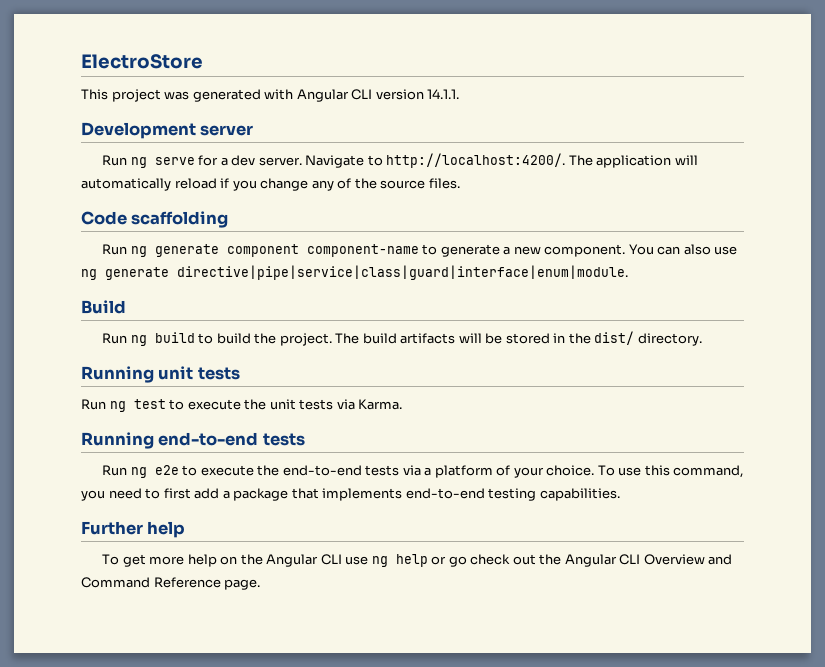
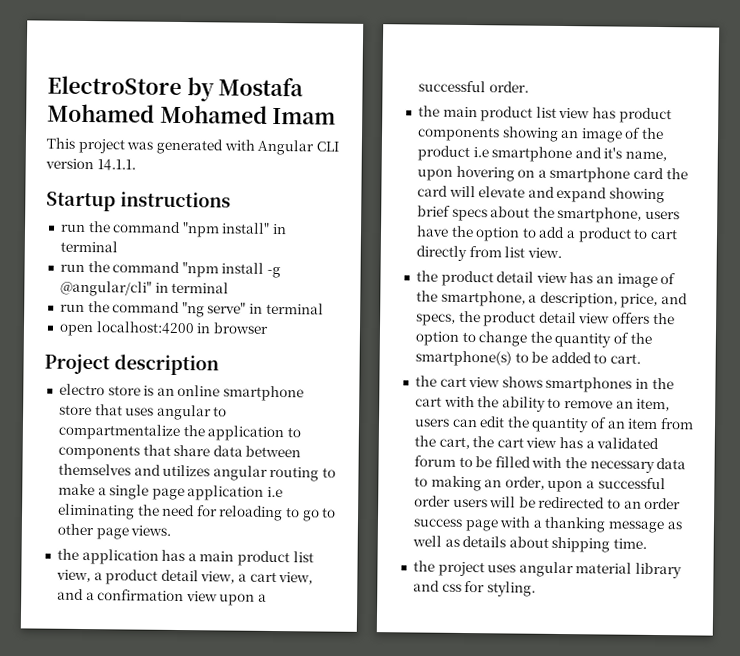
- ElectroStore
+ ElectroStore by Mostafa Mohamed Mohamed Imam
- Development server
- Run ng serve for a dev server. Navigate to http://localhost:4200/. The application will automatically reload if you change any of the source files.
- Code scaffolding
- Run ng generate component component-name to generate a new component. You can also use ng generate directive|pipe|service|class|guard|interface|enum|module.
- Build
- Run ng build to build the project. The build artifacts will be stored in the dist/ directory.
- Running unit tests
- Run ng test to execute the unit tests via Karma.
- Running end-to-end tests
- Run ng e2e to execute the end-to-end tests via a platform of your choice. To use this command, you need to first add a package that implements end-to-end testing capabilities.
- Further help
- To get more help on the Angular CLI use ng help or go check out the Angular CLI Overview and Command Reference page.
+ Startup instructions
+ run the command "npm install" in terminal
+ run the command "npm install -g @angular/cli" in terminal
+ run the command "ng serve" in terminal
+ open localhost:4200 in browser
+ Project description
+ electro store is an online smartphone store that uses angular to compartmentalize the application to components that share data between themselves and utilizes angular routing to make a single page application i.e eliminating the need for reloading to go to other page views.
+ the application has a main product list view, a product detail view, a cart view, and a confirmation view upon a successful order.
+ the main product list view has product components showing an image of the product i.e smartphone and it's name, upon hovering on a smartphone card the card will elevate and expand showing brief specs about the smartphone, users have the option to add a product to cart directly from list view.
+ the product detail view has an image of the smartphone, a description, price, and specs, the product detail view offers the option to change the quantity of the smartphone(s) to be added to cart.
+ the cart view shows smartphones in the cart with the ability to remove an item, users can edit the quantity of an item from the cart, the cart view has a validated forum to be filled with the necessary data to making an order, upon a successful order users will be redirected to an order success page with a thanking message as well as details about shipping time.
+ the project uses angular material library and css for styling.

